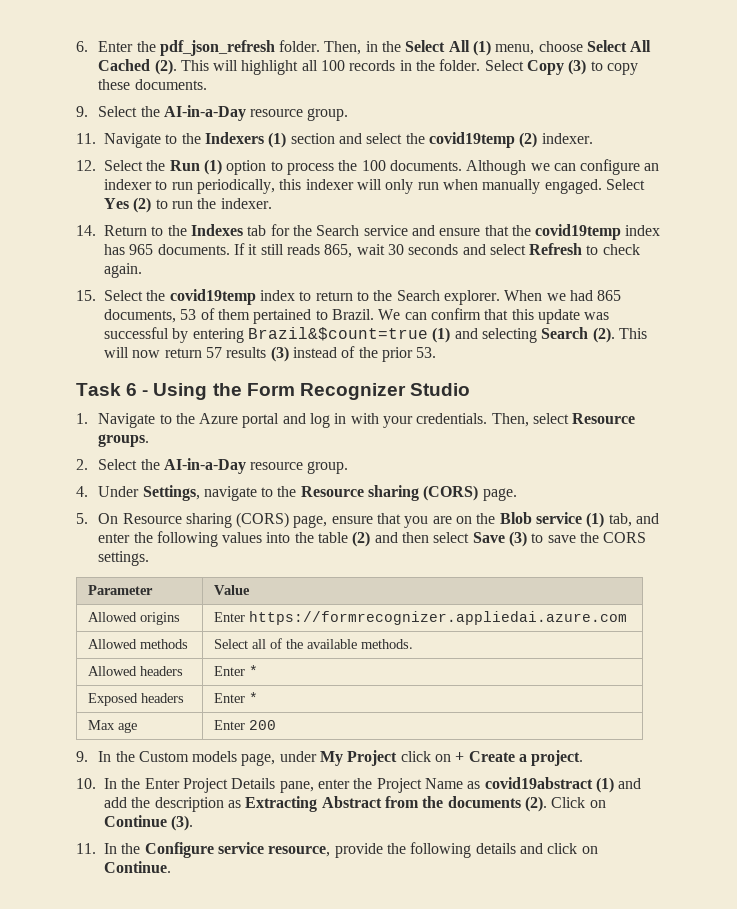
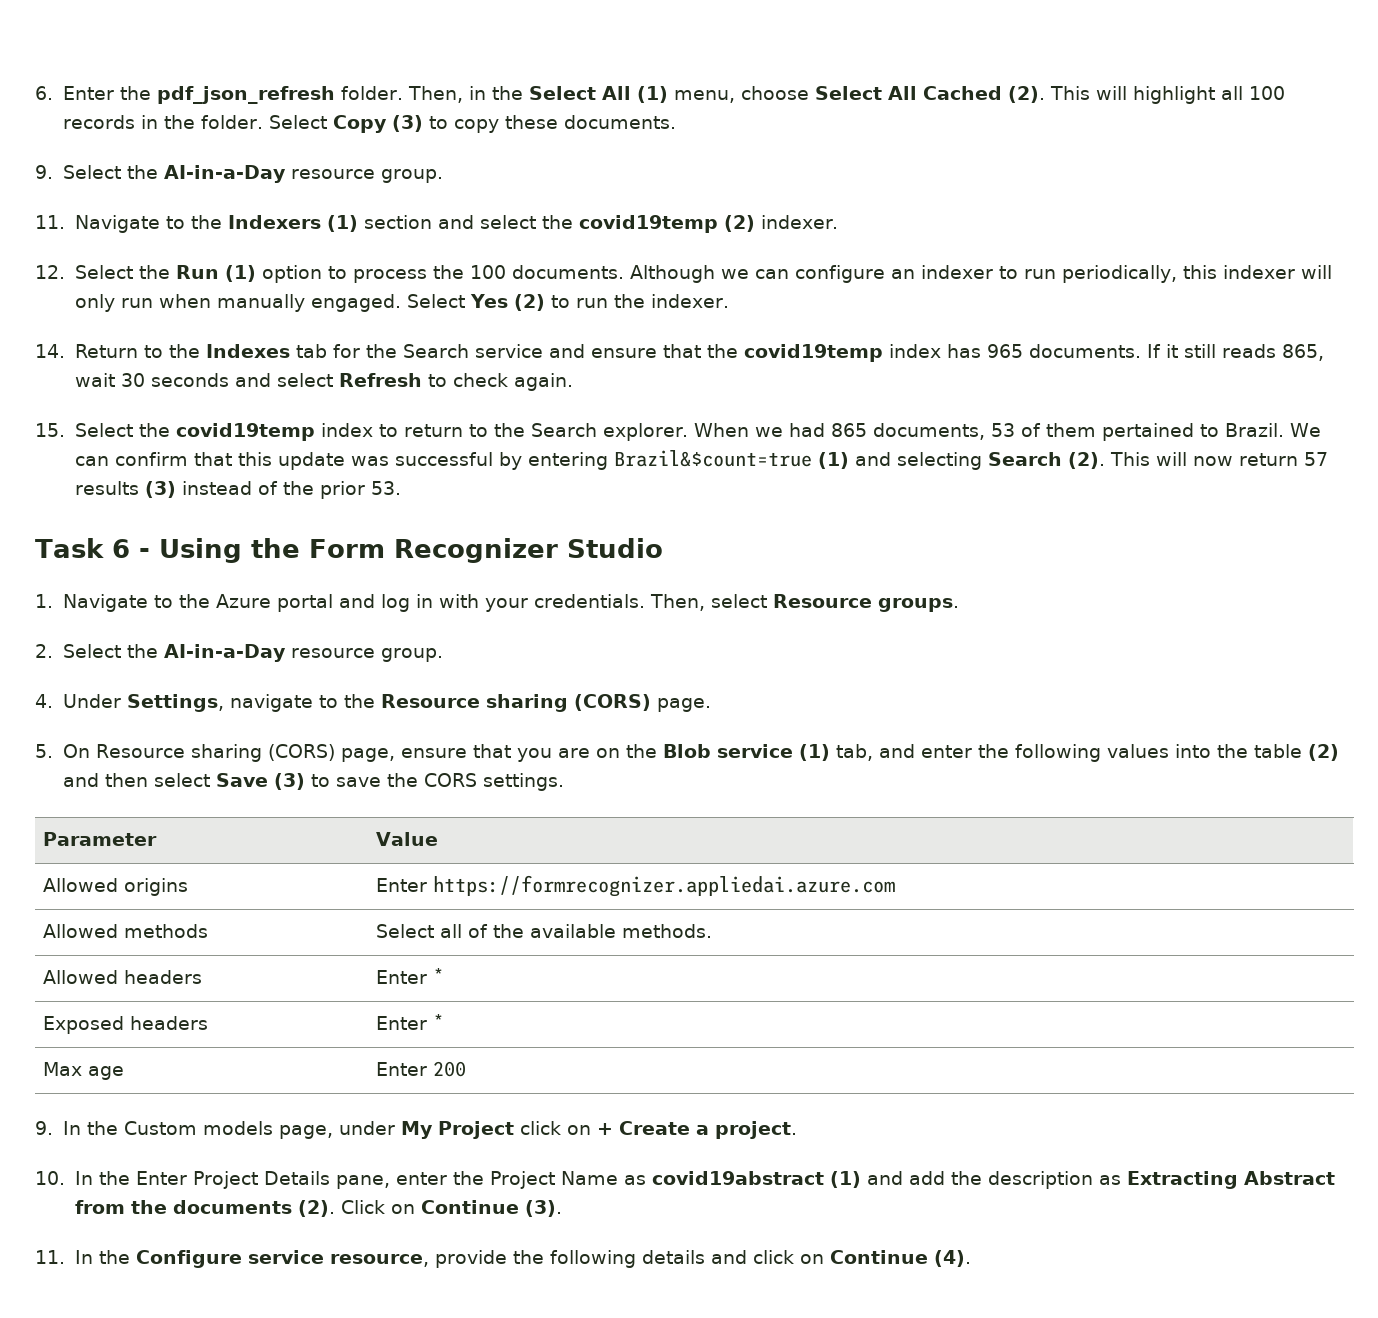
- 11. In the Configure service resource, provide the following details and click on Continue.
+ 11. In the Configure service resource, provide the following details and click on Continue (4).

